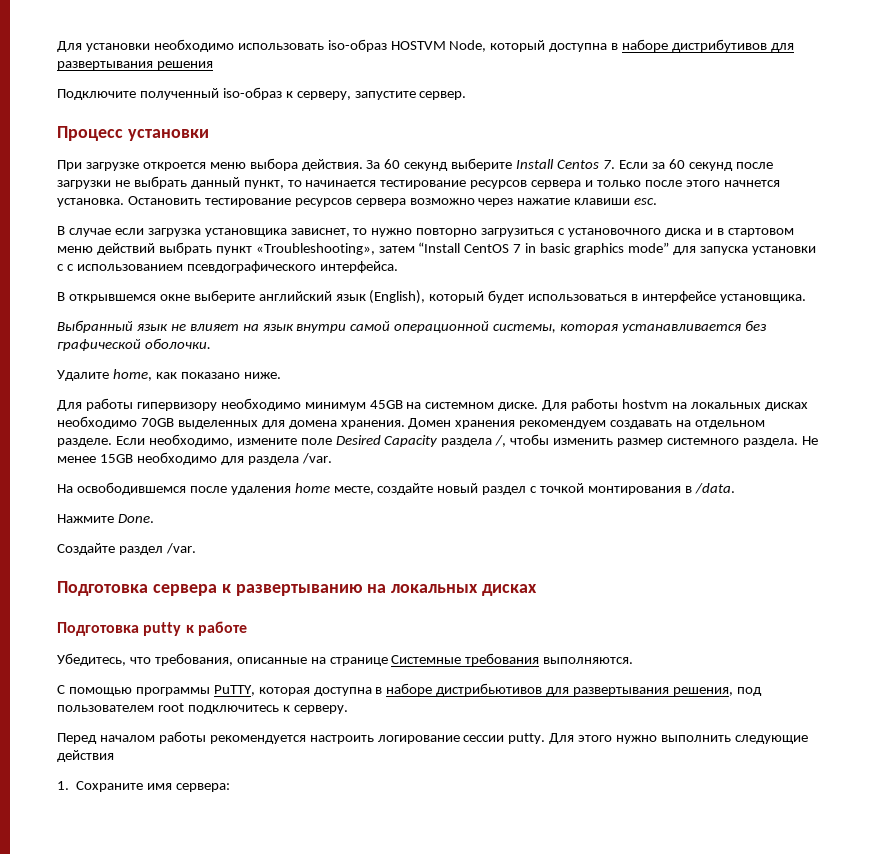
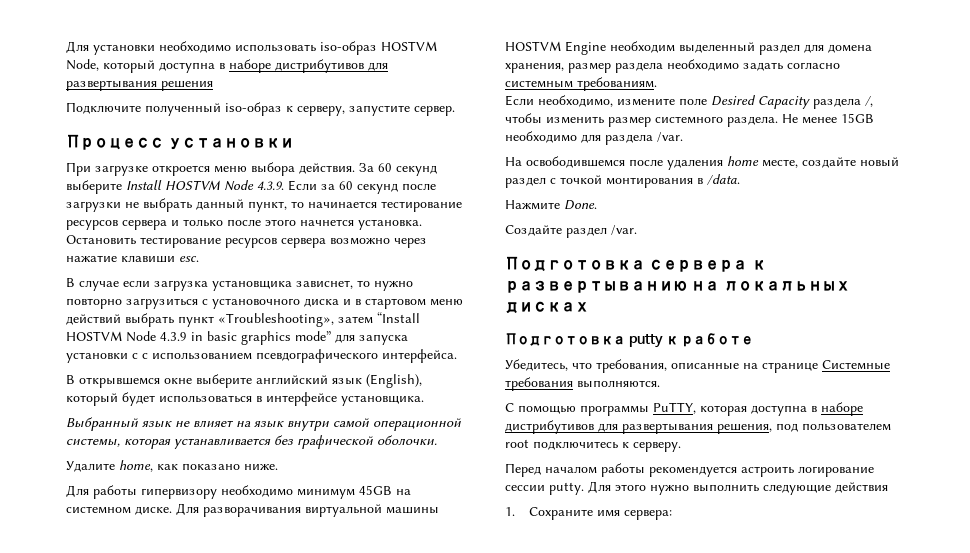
- За 60 секунд выберите Install Centos 7. Если за 60 секунд после загрузки не выбрать данный пункт, то начинается тестирование ресурсов сервера и только после этого начнется установка.
+ За 60 секунд выберите Install HOSTVM Node 4.3.9. Если за 60 секунд после загрузки не выбрать данный пункт, то начинается тестирование ресурсов сервера и только после этого начнется установка.
- В случае если загрузка установщика зависнет, то нужно повторно загрузиться с установочного диска и в стартовом меню действий выбрать пункт «Troubleshooting», затем “Install CentOS 7 in basic graphics mode” для запуска установки с с использованием псевдографического интерфейса.
+ В случае если загрузка установщика зависнет, то нужно повторно загрузиться с установочного диска и в стартовом меню действий выбрать пункт «Troubleshooting», затем “Install HOSTVM Node 4.3.9 in basic graphics mode” для запуска установки с с использованием псевдографического интерфейса.
- Для работы hostvm на локальных дисках необходимо 70GB выделенных для домена хранения. Домен хранения рекомендуем создавать на отдельном разделе. Если необходимо, измените поле Desired Capacity раздела /, чтобы изменить размер системного раздела.
+ Для разворачивания виртуальной машины HOSTVM Engine необходим выделенный раздел для домена хранения, размер раздела необходимо задать согласно системным требованиям.
+ Если необходимо, измените поле Desired Capacity раздела /, чтобы изменить размер системного раздела.
- С помощью программы PuTTY, которая доступна в наборе дистрибьютивов для развертывания решения, под пользователем root подключитесь к серверу.
+ С помощью программы PuTTY, которая доступна в наборе дистрибутивов для развертывания решения, под пользователем root подключитесь к серверу.
- Перед началом работы рекомендуется настроить логирование сессии putty.
+ Перед началом работы рекомендуется астроить логирование сессии putty.

